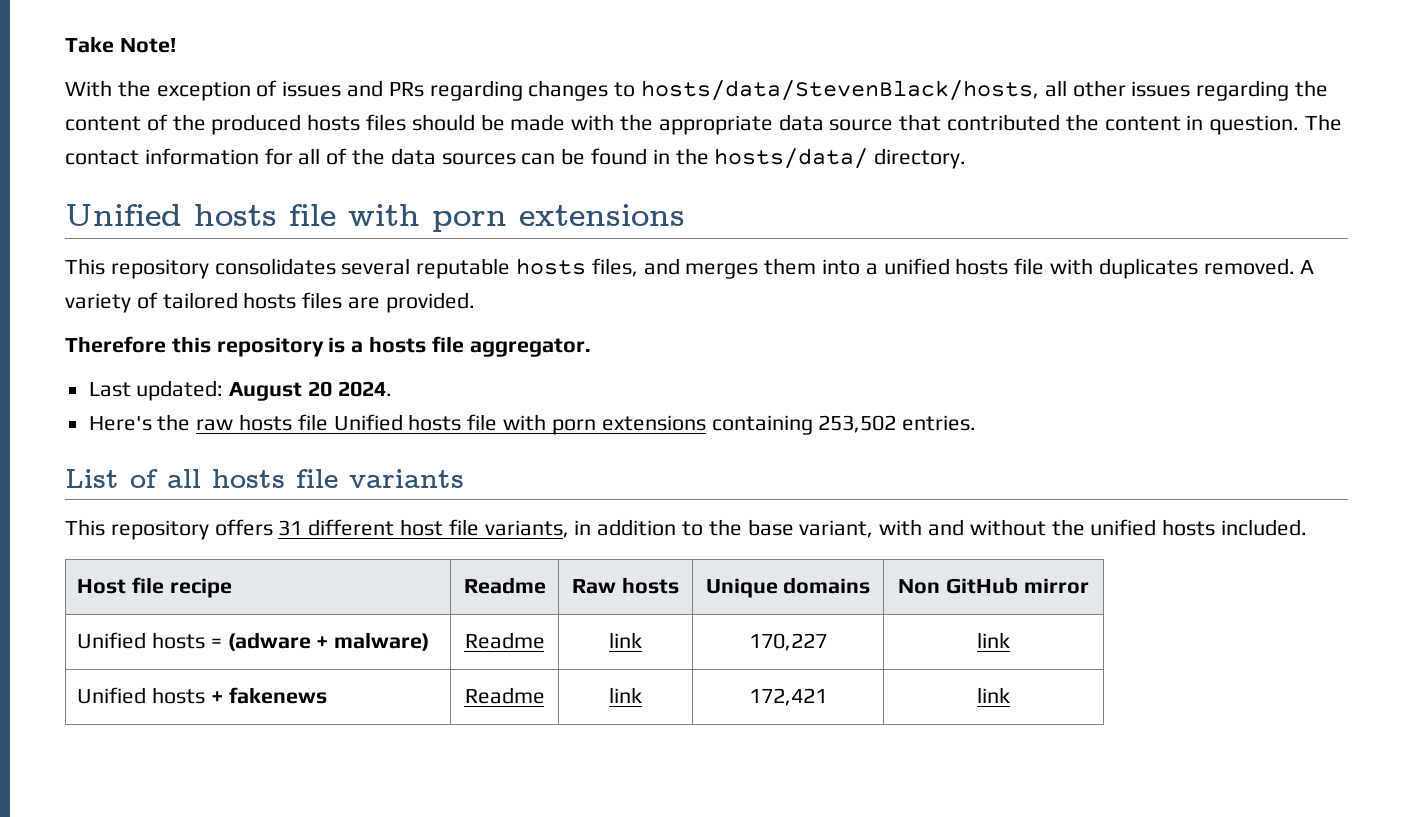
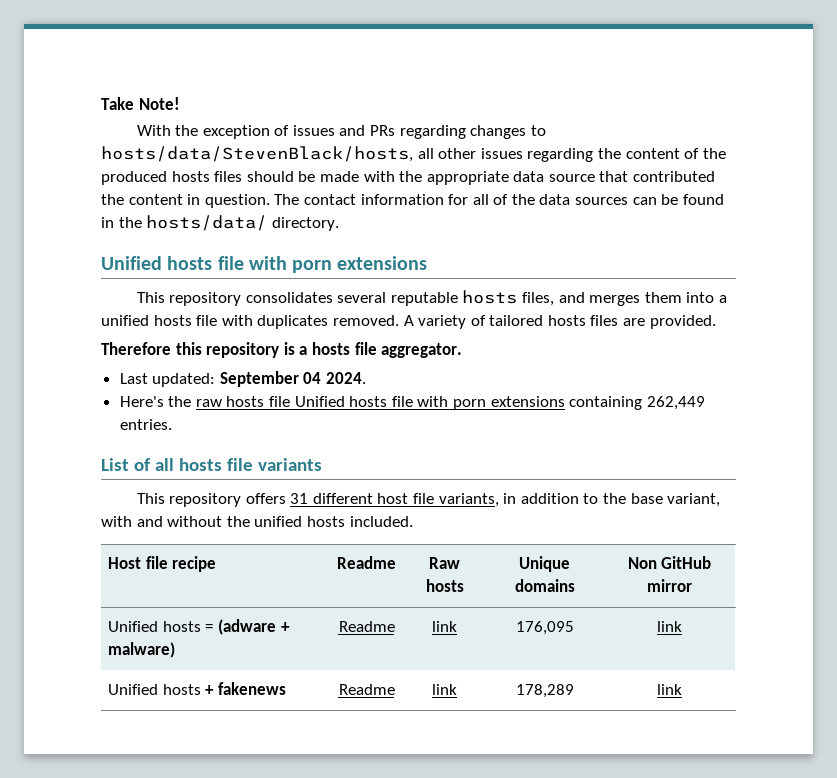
- Last updated: August 20 2024.
+ Last updated: September 04 2024.
- Here's the raw hosts file Unified hosts file with porn extensions containing 253,502 entries.
+ Here's the raw hosts file Unified hosts file with porn extensions containing 262,449 entries.
- Unified hosts = (adware + malware) | Readme | link | 170,227 | link
+ Unified hosts = (adware + malware) | Readme | link | 176,095 | link
- Unified hosts + fakenews | Readme | link | 172,421 | link
+ Unified hosts + fakenews | Readme | link | 178,289 | link

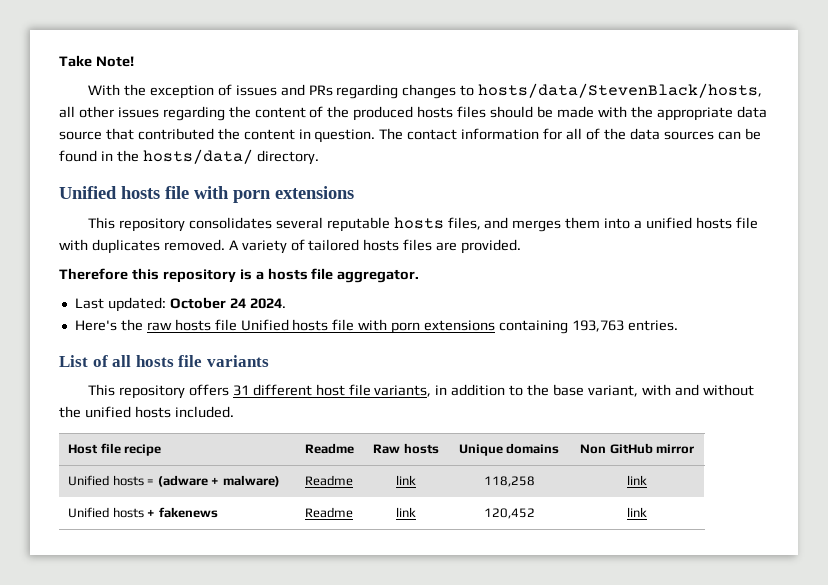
- Last updated: September 04 2024.
+ Last updated: October 24 2024.
- Here's the raw hosts file Unified hosts file with porn extensions containing 262,449 entries.
+ Here's the raw hosts file Unified hosts file with porn extensions containing 193,763 entries.
- Unified hosts = (adware + malware) | Readme | link | 176,095 | link
+ Unified hosts = (adware + malware) | Readme | link | 118,258 | link
- Unified hosts + fakenews | Readme | link | 178,289 | link
+ Unified hosts + fakenews | Readme | link | 120,452 | link

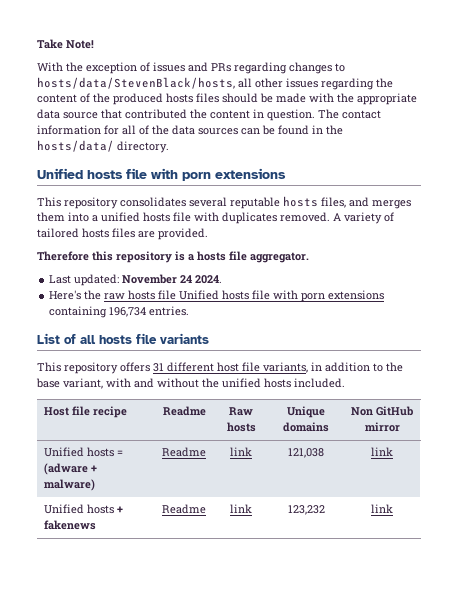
- Last updated: October 24 2024.
+ Last updated: November 24 2024.
- Here's the raw hosts file Unified hosts file with porn extensions containing 193,763 entries.
+ Here's the raw hosts file Unified hosts file with porn extensions containing 196,734 entries.
- Unified hosts = (adware + malware) | Readme | link | 118,258 | link
+ Unified hosts = (adware + malware) | Readme | link | 121,038 | link
- Unified hosts + fakenews | Readme | link | 120,452 | link
+ Unified hosts + fakenews | Readme | link | 123,232 | link

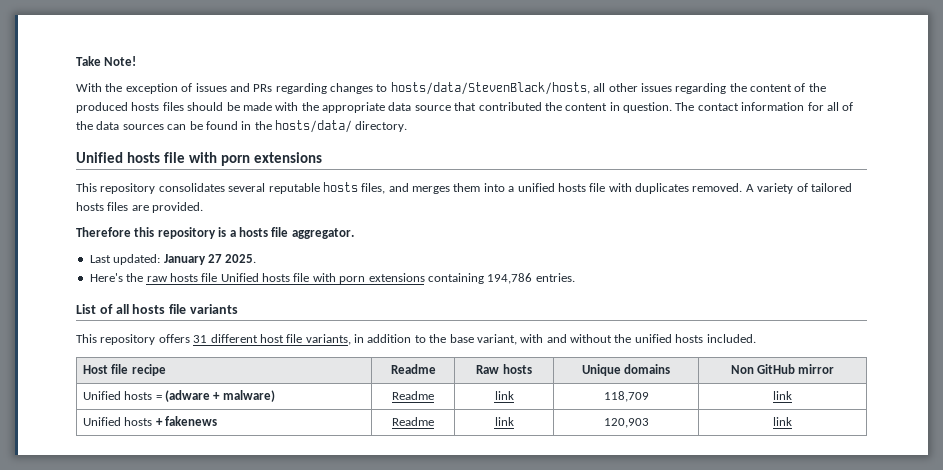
- Last updated: November 24 2024.
+ Last updated: January 27 2025.
- Here's the raw hosts file Unified hosts file with porn extensions containing 196,734 entries.
+ Here's the raw hosts file Unified hosts file with porn extensions containing 194,786 entries.
- Unified hosts = (adware + malware) | Readme | link | 121,038 | link
+ Unified hosts = (adware + malware) | Readme | link | 118,709 | link
- Unified hosts + fakenews | Readme | link | 123,232 | link
+ Unified hosts + fakenews | Readme | link | 120,903 | link

